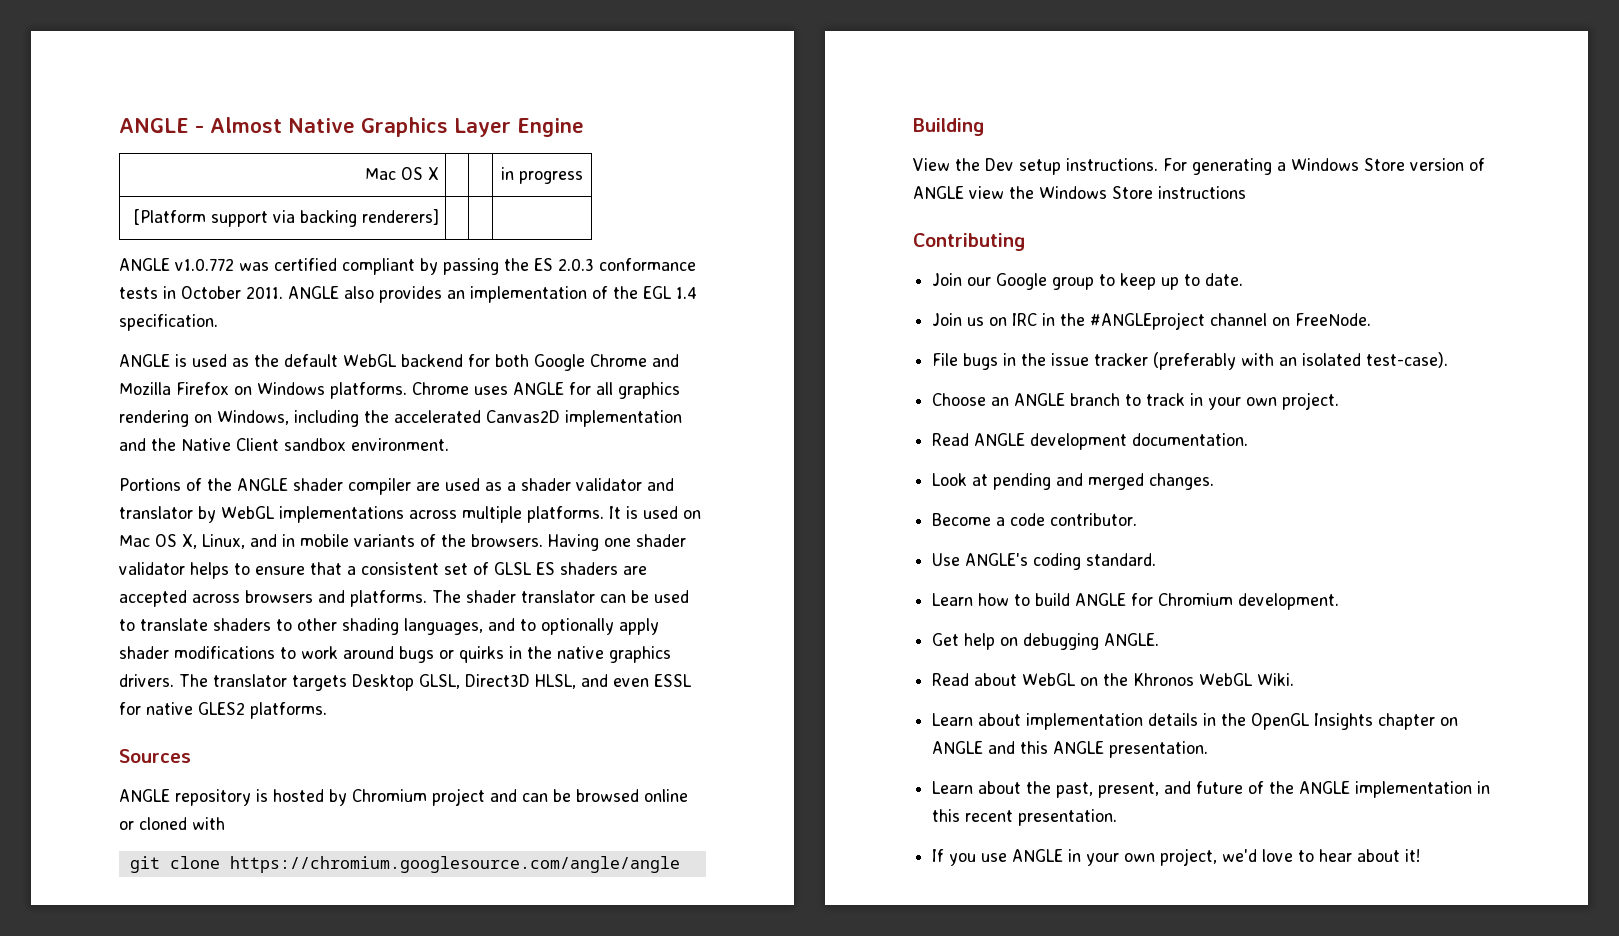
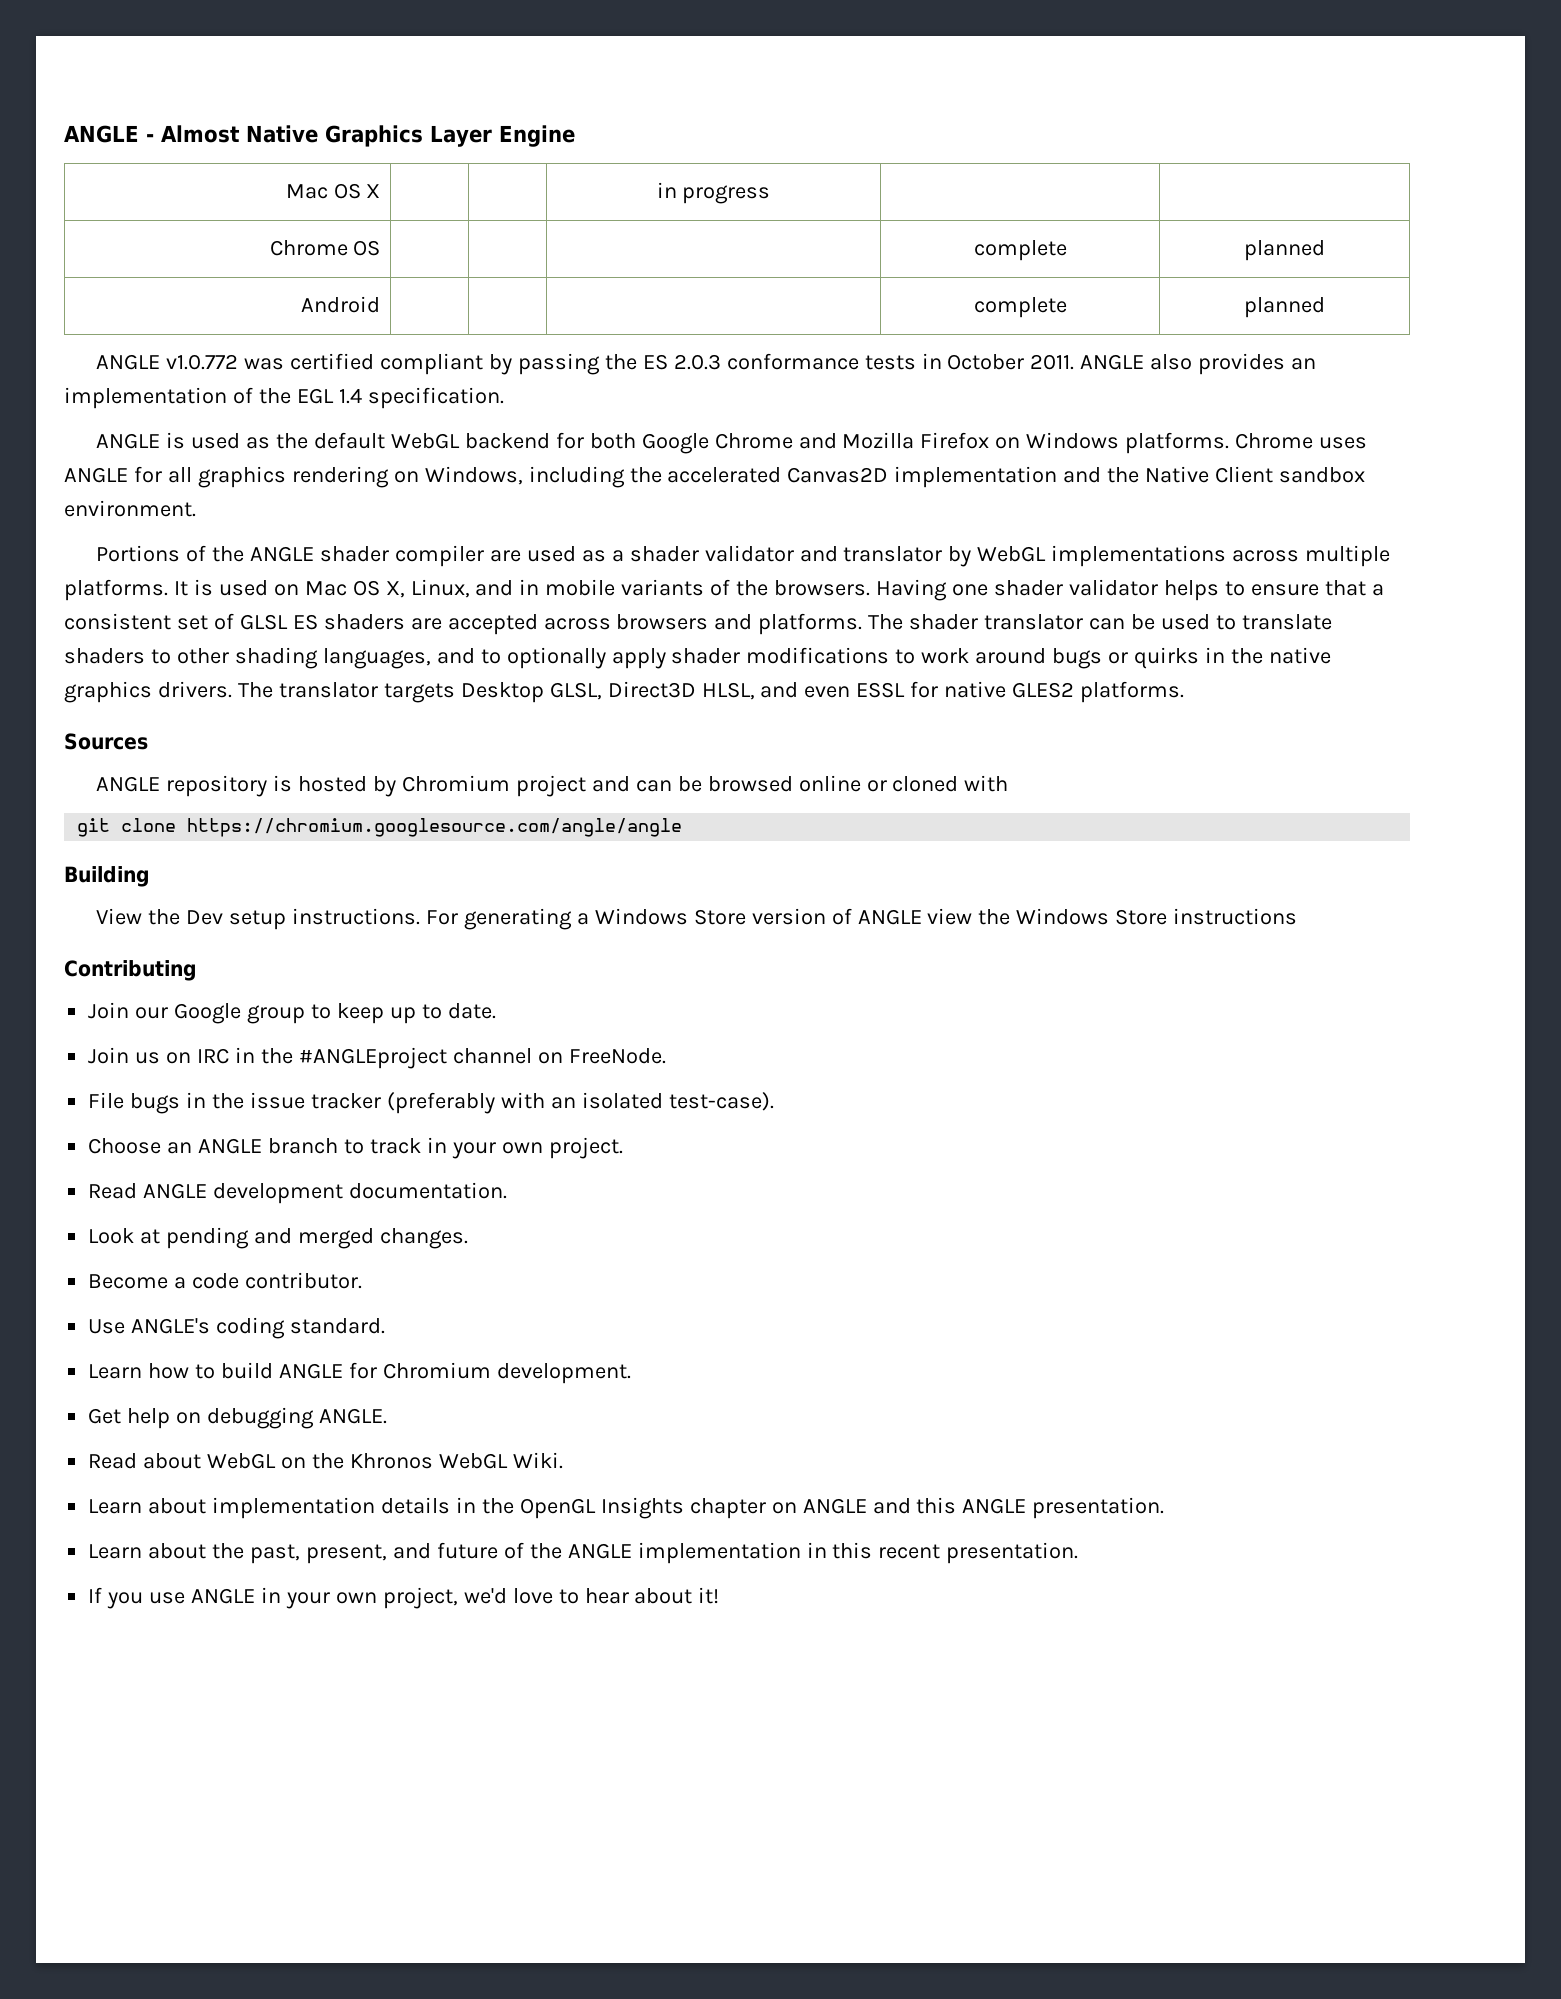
- Mac OS X | | | in progress
- [Platform support via backing renderers] | | |
+ Mac OS X | | | in progress | |
+ Chrome OS | | | | complete | planned
+ Android | | | | complete | planned

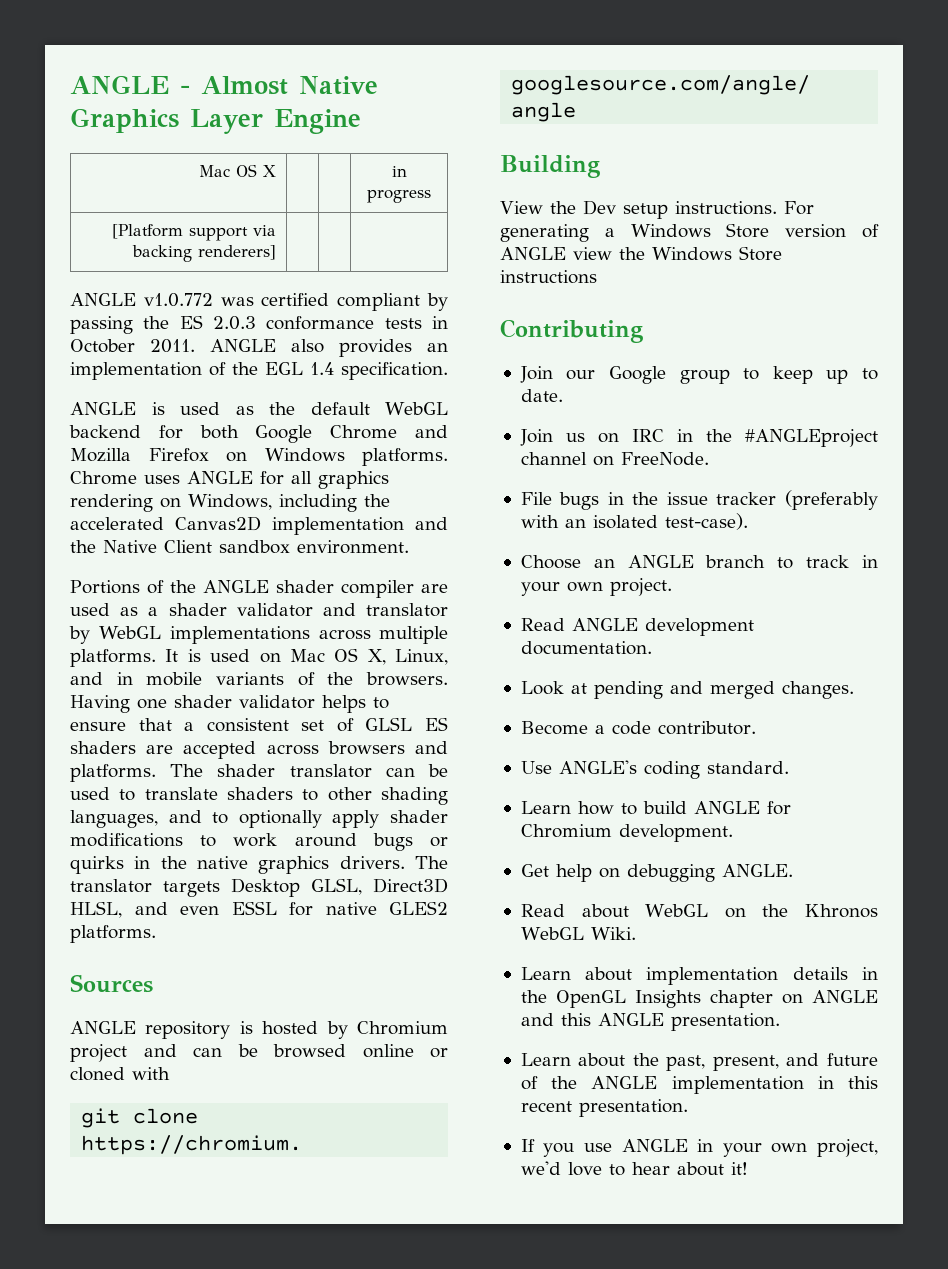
- Mac OS X | | | in progress | |
- Chrome OS | | | | complete | planned
- Android | | | | complete | planned
+ Mac OS X | | | in progress
+ [Platform support via backing renderers] | | |

